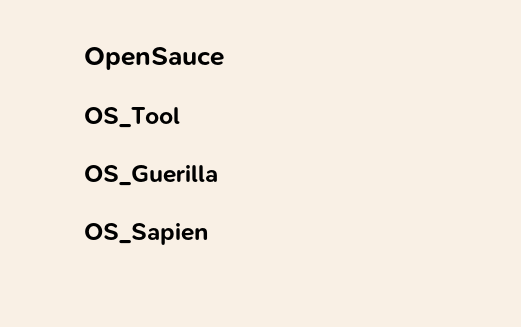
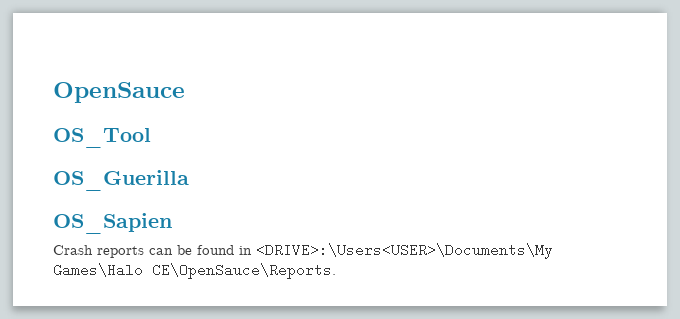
+ Crash reports can be found in <DRIVE>:\Users<USER>\Documents\My Games\Halo CE\OpenSauce\Reports.

